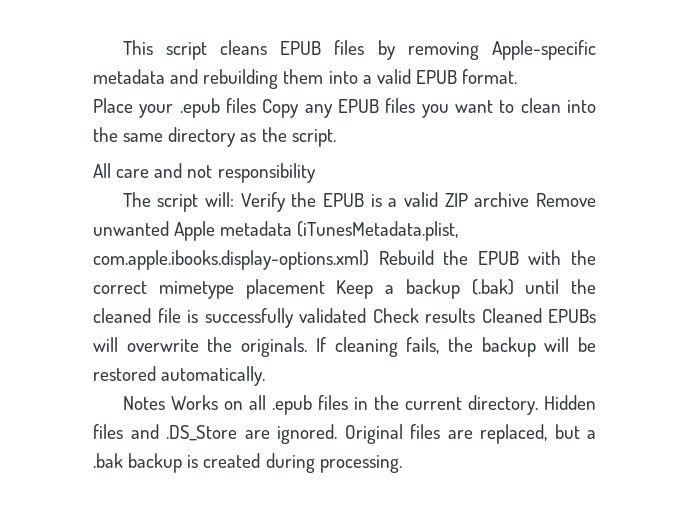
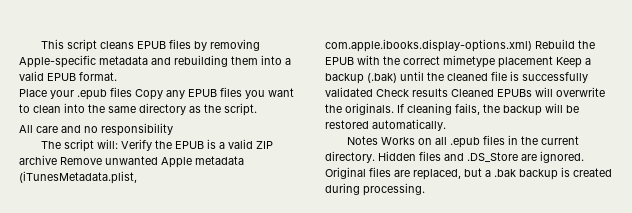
- All care and not responsibility
+ All care and no responsibility

